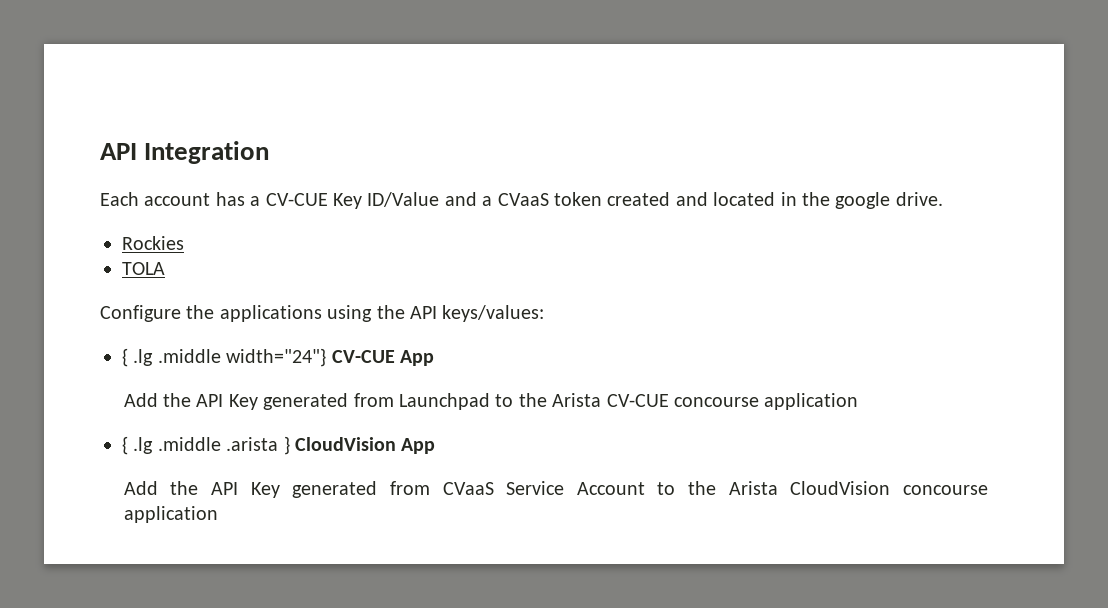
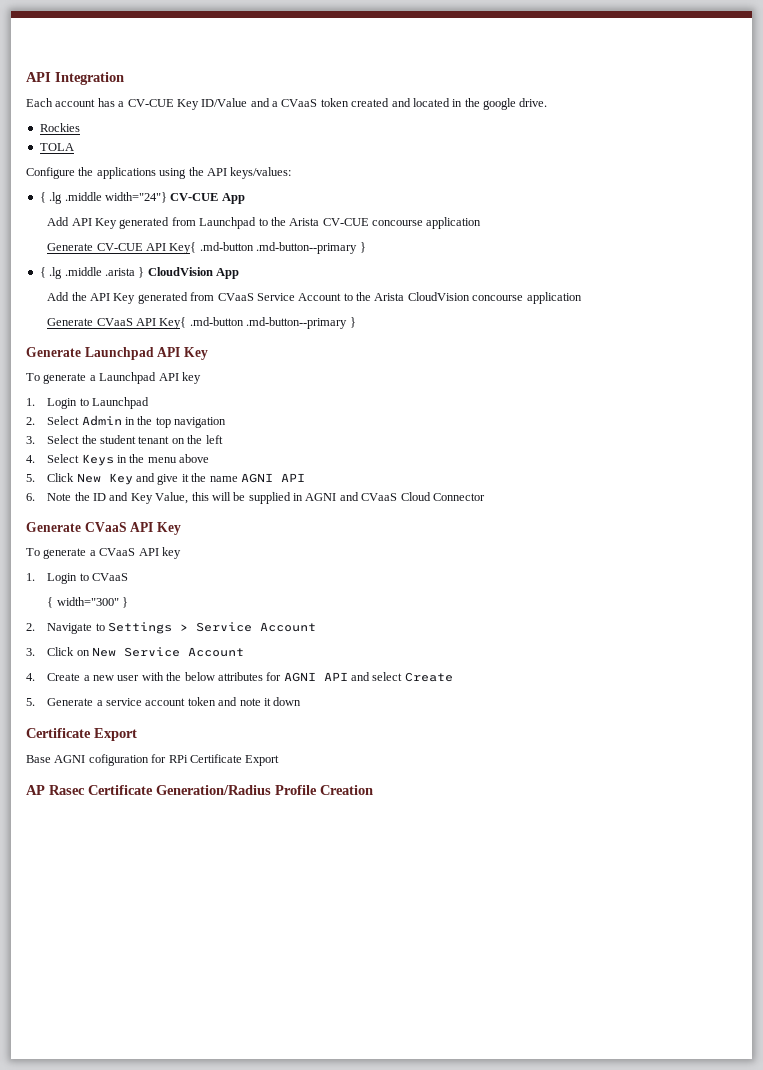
- Add the API Key generated from Launchpad to the Arista CV-CUE concourse application
+ Add API Key generated from Launchpad to the Arista CV-CUE concourse application
+ Generate CV-CUE API Key{ .md-button .md-button--primary }
+ Generate CVaaS API Key{ .md-button .md-button--primary }
+ Generate Launchpad API Key
+ To generate a Launchpad API key
+ 1. Login to Launchpad
+ 2. Select Admin in the top navigation
+ 3. Select the student tenant on the left
+ 4. Select Keys in the menu above
+ 5. Click New Key and give it the name AGNI API
+ 6. Note the ID and Key Value, this will be supplied in AGNI and CVaaS Cloud Connector
+ Generate CVaaS API Key
+ To generate a CVaaS API key
+ 1. Login to CVaaS
+ { width="300" }
+ 2. Navigate to Settings > Service Account
+ 3. Click on New Service Account
+ 4. Create a new user with the below attributes for AGNI API and select Create
+ 5. Generate a service account token and note it down
+ Certificate Export
+ Base AGNI cofiguration for RPi Certificate Export
+ AP Rasec Certificate Generation/Radius Profile Creation

